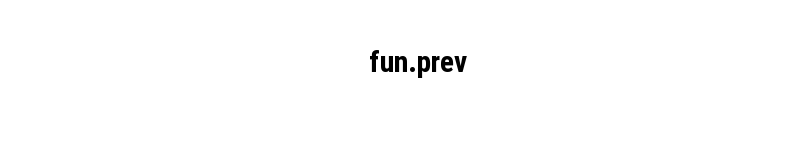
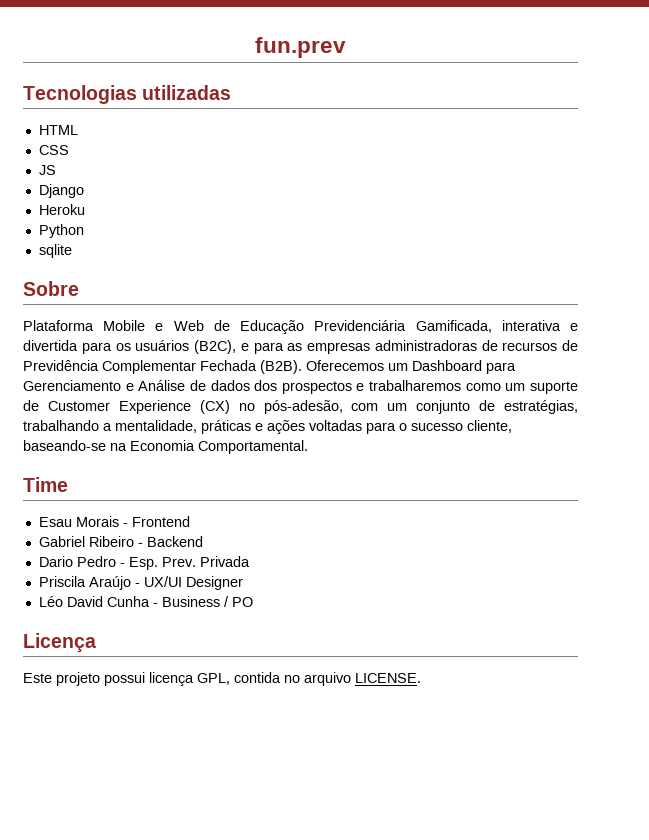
+ Tecnologias utilizadas
+ HTML
+ CSS
+ JS
+ Django
+ Heroku
+ Python
+ sqlite
+ Sobre
+ Plataforma Mobile e Web de Educação Previdenciária Gamificada, interativa e divertida para os usuários (B2C), e para as empresas administradoras de recursos de Previdência Complementar Fechada (B2B). Oferecemos um Dashboard para Gerenciamento e Análise de dados dos prospectos e trabalharemos como um suporte de Customer Experience (CX) no pós-adesão, com um conjunto de estratégias, trabalhando a mentalidade, práticas e ações voltadas para o sucesso cliente, baseando-se na Economia Comportamental.
+ Time
+ Esau Morais - Frontend
+ Gabriel Ribeiro - Backend
+ Dario Pedro - Esp. Prev. Privada
+ Priscila Araújo - UX/UI Designer
+ Léo David Cunha - Business / PO
+ Licença
+ Este projeto possui licença GPL, contida no arquivo LICENSE.

